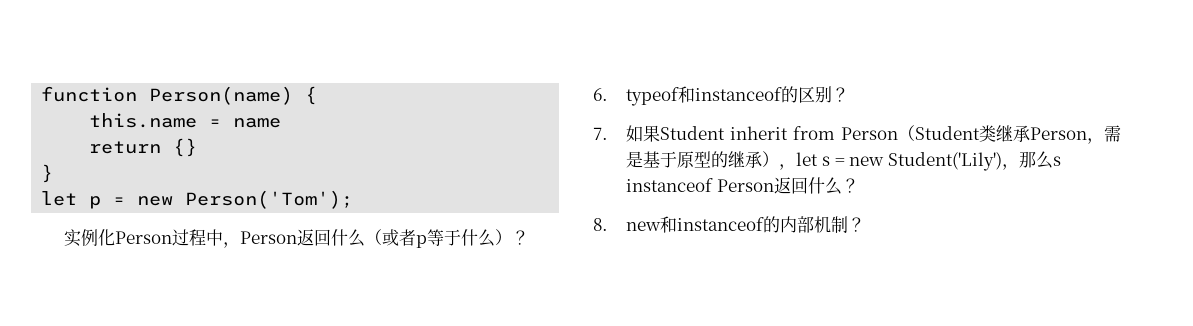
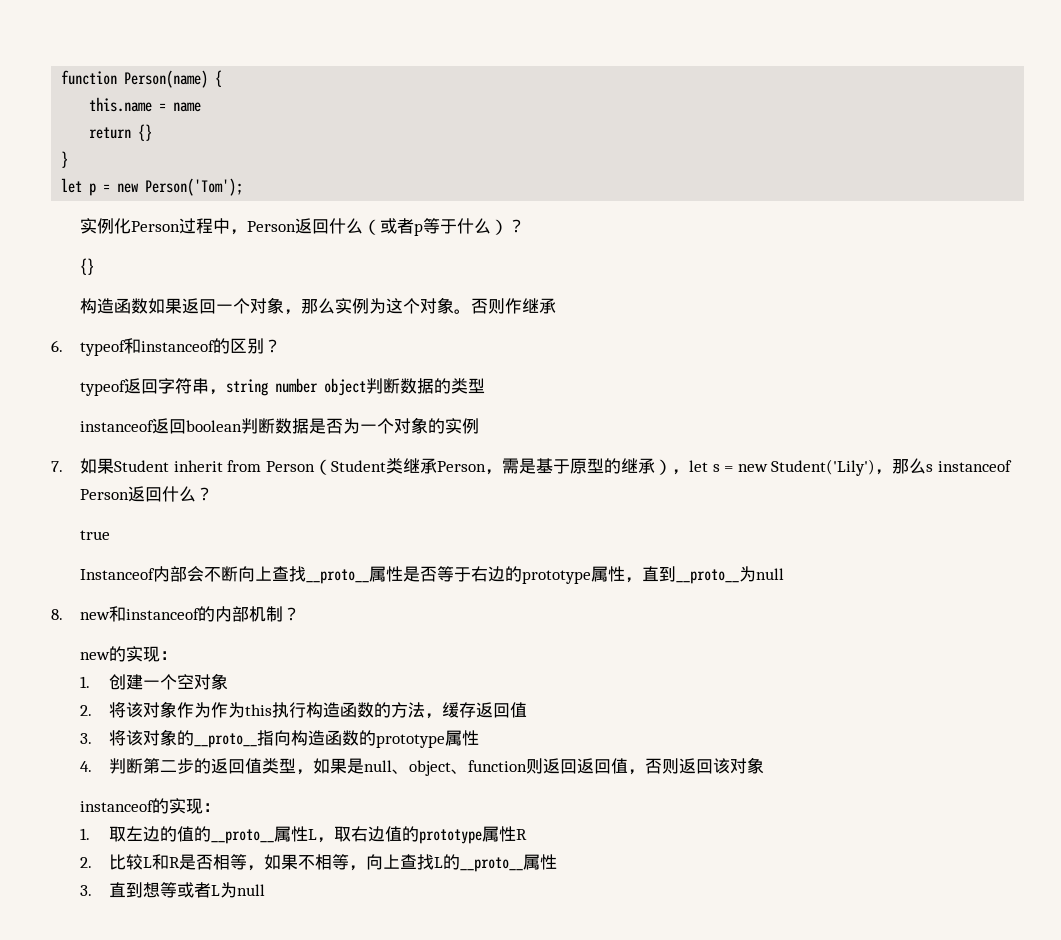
  实例化Person过程中，Person返回什么（或者p等于什么）？
+ {}
+ 构造函数如果返回一个对象，那么实例为这个对象。否则作继承
+ typeof返回字符串，string number object判断数据的类型
+ instanceof返回boolean判断数据是否为一个对象的实例
+ true
+ Instanceof内部会不断向上查找__proto__属性是否等于右边的prototype属性，直到__proto__为null
+ new的实现：
+ 1.创建一个空对象
+ 2.将该对象作为作为this执行构造函数的方法，缓存返回值
+ 3.将该对象的__proto__指向构造函数的prototype属性
+ 4.判断第二步的返回值类型，如果是null、object、function则返回返回值，否则返回该对象
+ instanceof的实现：
+ 1.取左边的值的__proto__属性L，取右边值的prototype属性R
+ 2.比较L和R是否相等，如果不相等，向上查找L的__proto__属性
+ 3.直到想等或者L为null

